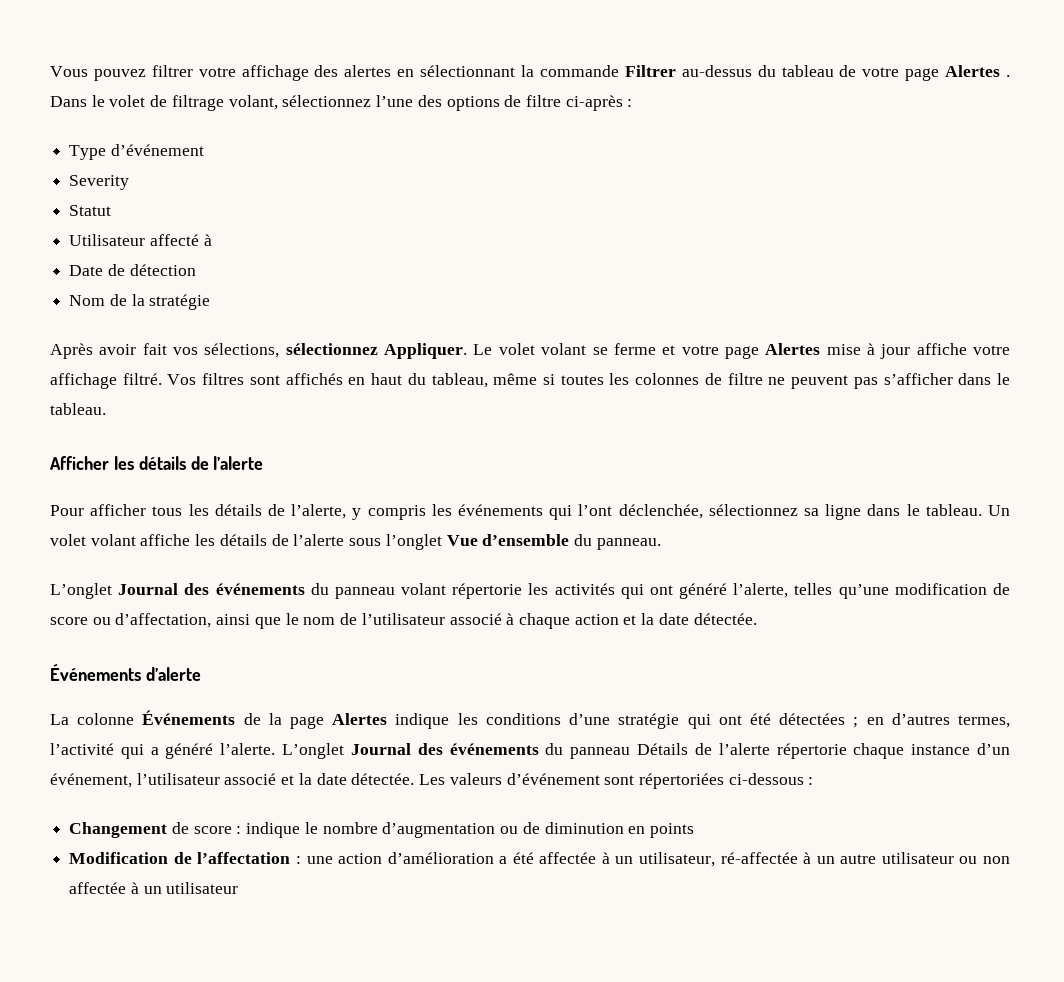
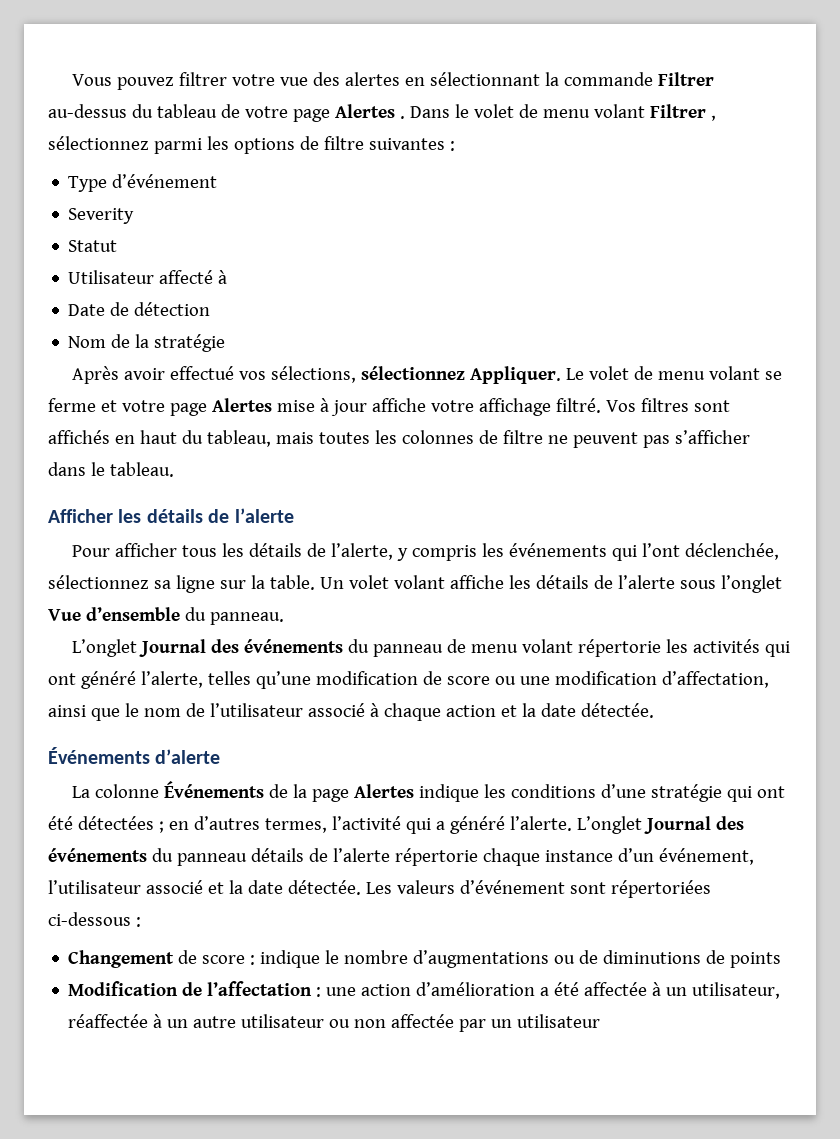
- Vous pouvez filtrer votre affichage des alertes en sélectionnant la commande Filtrer au-dessus du tableau de votre page Alertes .
+ Vous pouvez filtrer votre vue des alertes en sélectionnant la commande Filtrer au-dessus du tableau de votre page Alertes .
- Dans le volet de filtrage volant, sélectionnez l’une des options de filtre ci-après :
+ Dans le volet de menu volant Filtrer , sélectionnez parmi les options de filtre suivantes :
- Après avoir fait vos sélections, sélectionnez Appliquer.
+ Après avoir effectué vos sélections, sélectionnez Appliquer.
- Le volet volant se ferme et votre page Alertes mise à jour affiche votre affichage filtré.
+ Le volet de menu volant se ferme et votre page Alertes mise à jour affiche votre affichage filtré.
- Vos filtres sont affichés en haut du tableau, même si toutes les colonnes de filtre ne peuvent pas s’afficher dans le tableau.
+ Vos filtres sont affichés en haut du tableau, mais toutes les colonnes de filtre ne peuvent pas s’afficher dans le tableau.
- Pour afficher tous les détails de l’alerte, y compris les événements qui l’ont déclenchée, sélectionnez sa ligne dans le tableau.
+ Pour afficher tous les détails de l’alerte, y compris les événements qui l’ont déclenchée, sélectionnez sa ligne sur la table.
- L’onglet Journal des événements du panneau volant répertorie les activités qui ont généré l’alerte, telles qu’une modification de score ou d’affectation, ainsi que le nom de l’utilisateur associé à chaque action et la date détectée.
+ L’onglet Journal des événements du panneau de menu volant répertorie les activités qui ont généré l’alerte, telles qu’une modification de score ou une modification d’affectation, ainsi que le nom de l’utilisateur associé à chaque action et la date détectée.
- L’onglet Journal des événements du panneau Détails de l’alerte répertorie chaque instance d’un événement, l’utilisateur associé et la date détectée.
+ L’onglet Journal des événements du panneau détails de l’alerte répertorie chaque instance d’un événement, l’utilisateur associé et la date détectée.
- Changement de score : indique le nombre d’augmentation ou de diminution en points
+ Changement de score : indique le nombre d’augmentations ou de diminutions de points
- Modification de l’affectation : une action d’amélioration a été affectée à un utilisateur, ré-affectée à un autre utilisateur ou non affectée à un utilisateur
+ Modification de l’affectation : une action d’amélioration a été affectée à un utilisateur, réaffectée à un autre utilisateur ou non affectée par un utilisateur

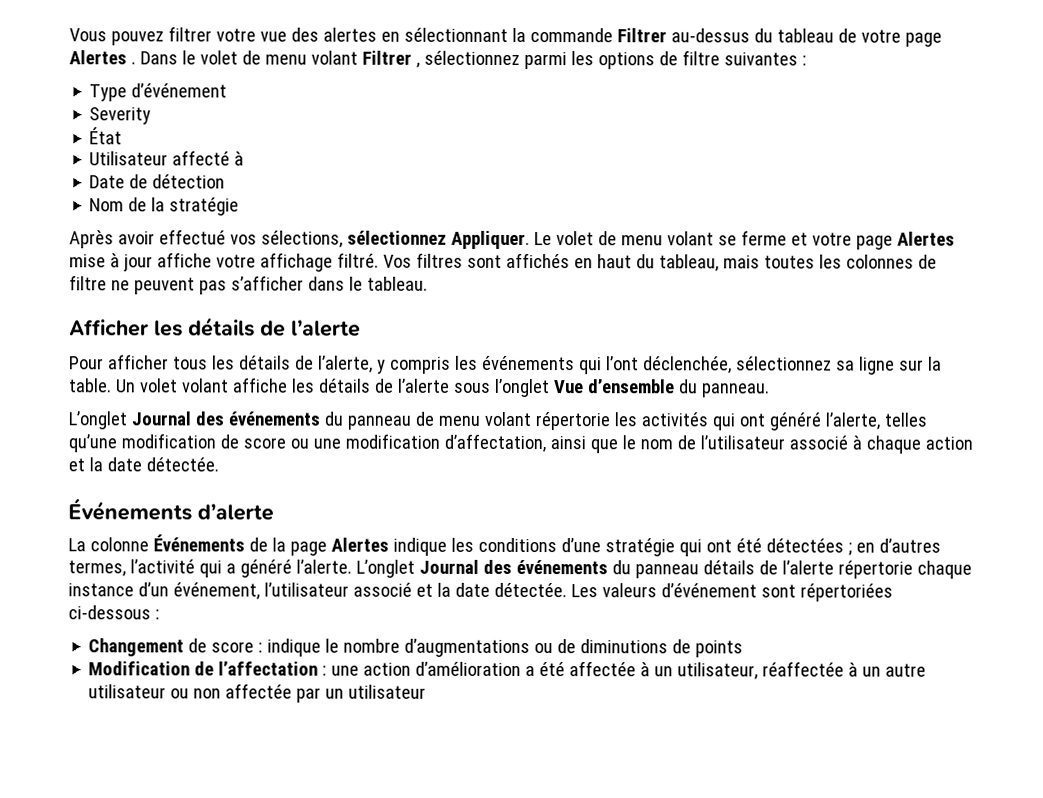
- Statut
+ État

